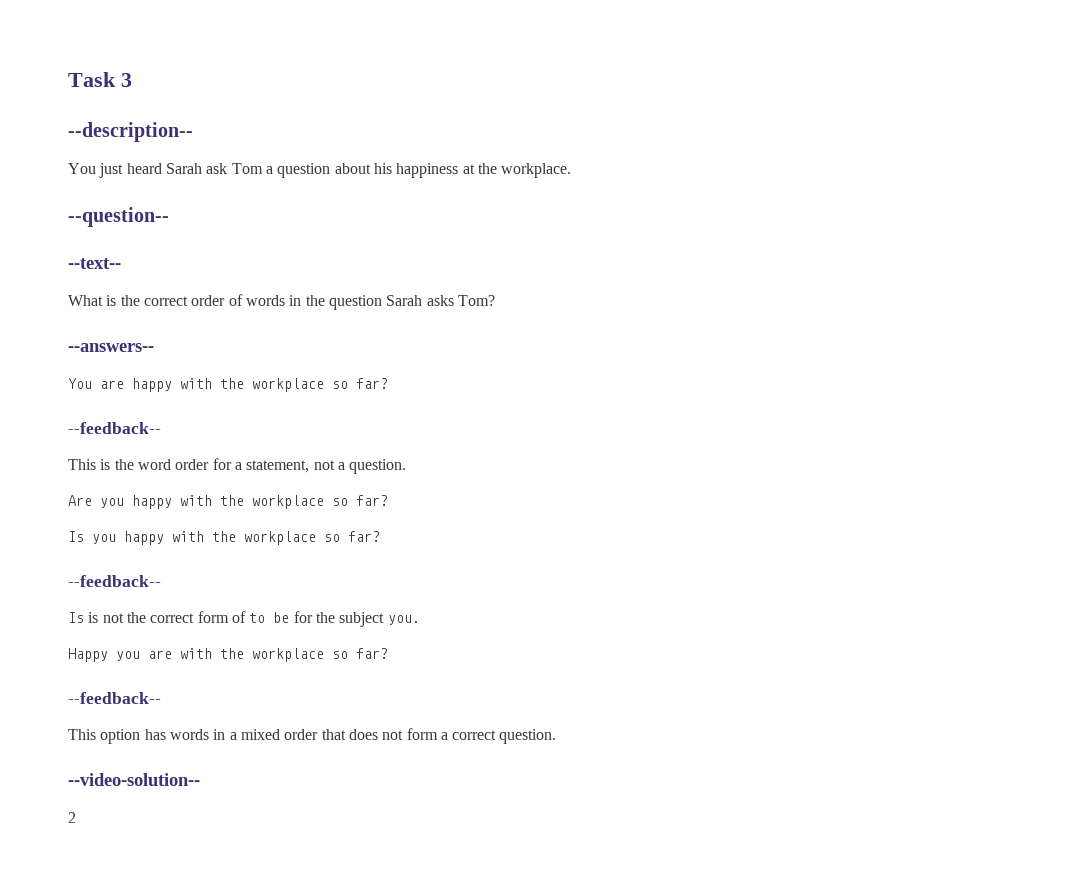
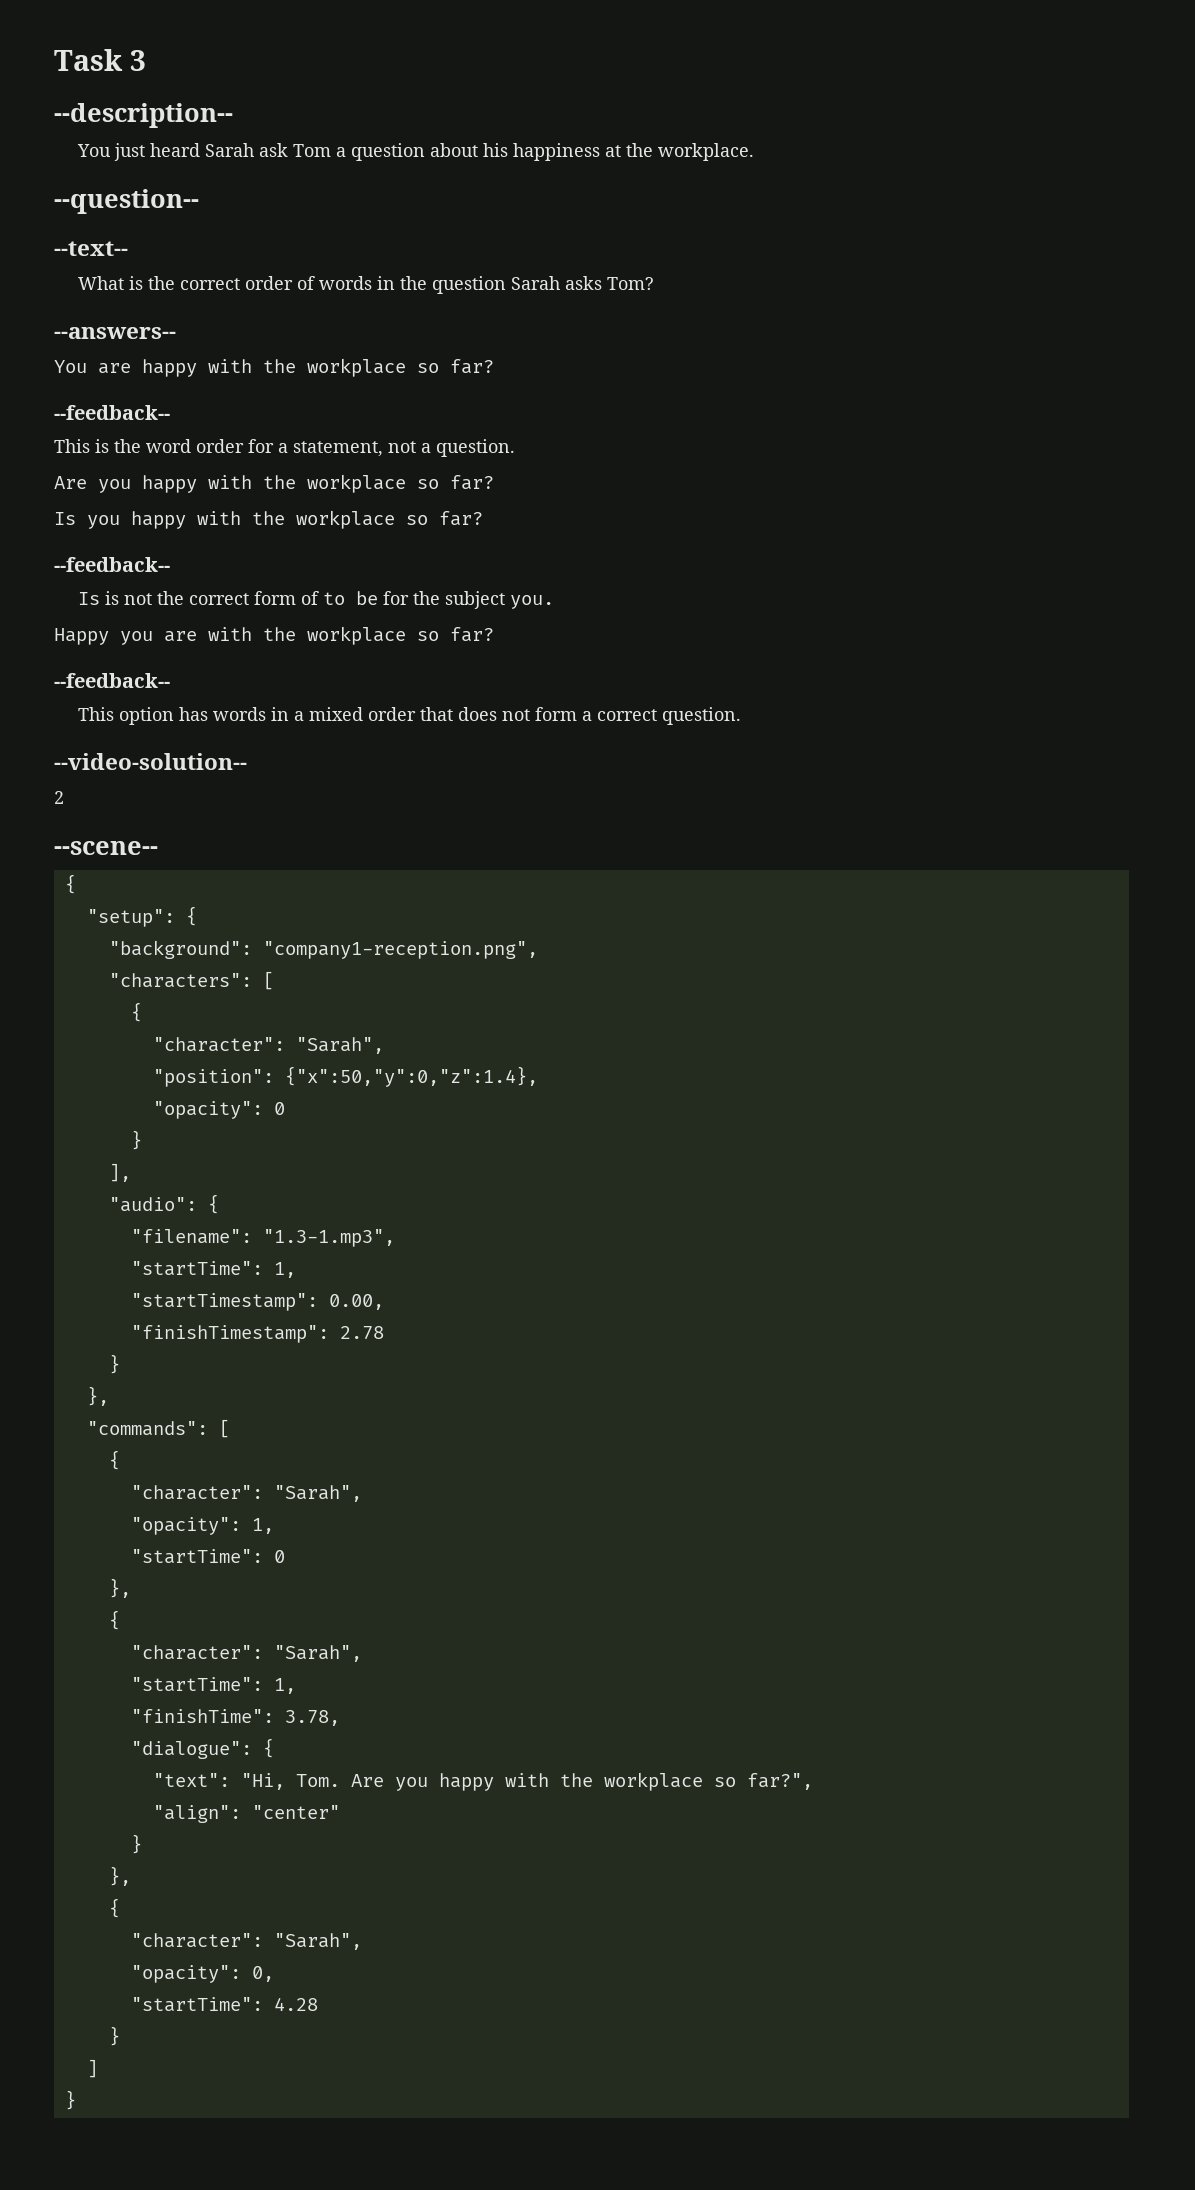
+ --scene--
+ {
+ "setup": {
+ "background": "company1-reception.png",
+ "characters": [
+ {
+ "character": "Sarah",
+ "position": {"x":50,"y":0,"z":1.4},
+ "opacity": 0
+ }
+ ],
+ "audio": {
+ "filename": "1.3-1.mp3",
+ "startTime": 1,
+ "startTimestamp": 0.00,
+ "finishTimestamp": 2.78
+ }
+ },
+ "commands": [
+ {
+ "character": "Sarah",
+ "opacity": 1,
+ "startTime": 0
+ },
+ {
+ "character": "Sarah",
+ "startTime": 1,
+ "finishTime": 3.78,
+ "dialogue": {
+ "text": "Hi, Tom. Are you happy with the workplace so far?",
+ "align": "center"
+ }
+ },
+ {
+ "character": "Sarah",
+ "opacity": 0,
+ "startTime": 4.28
+ }
+ ]
+ }

